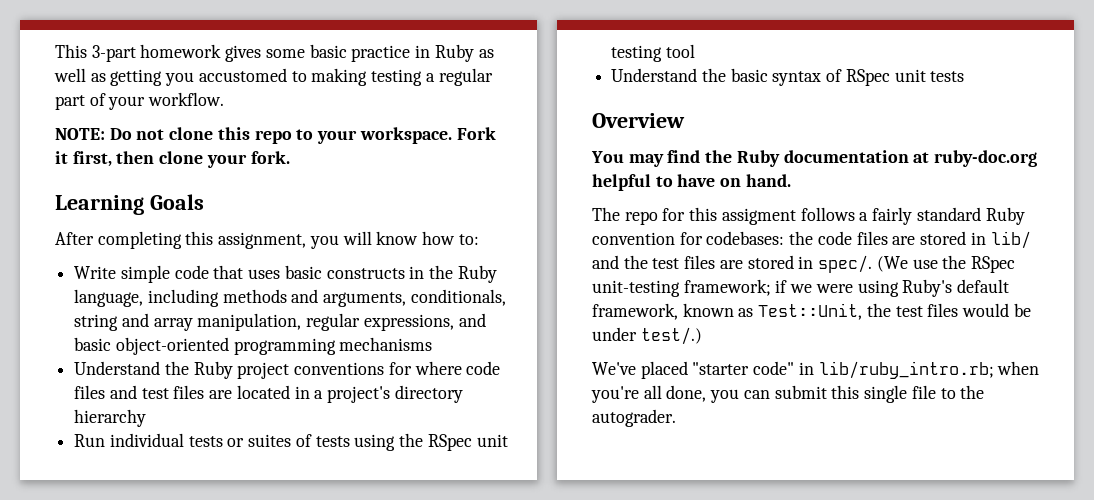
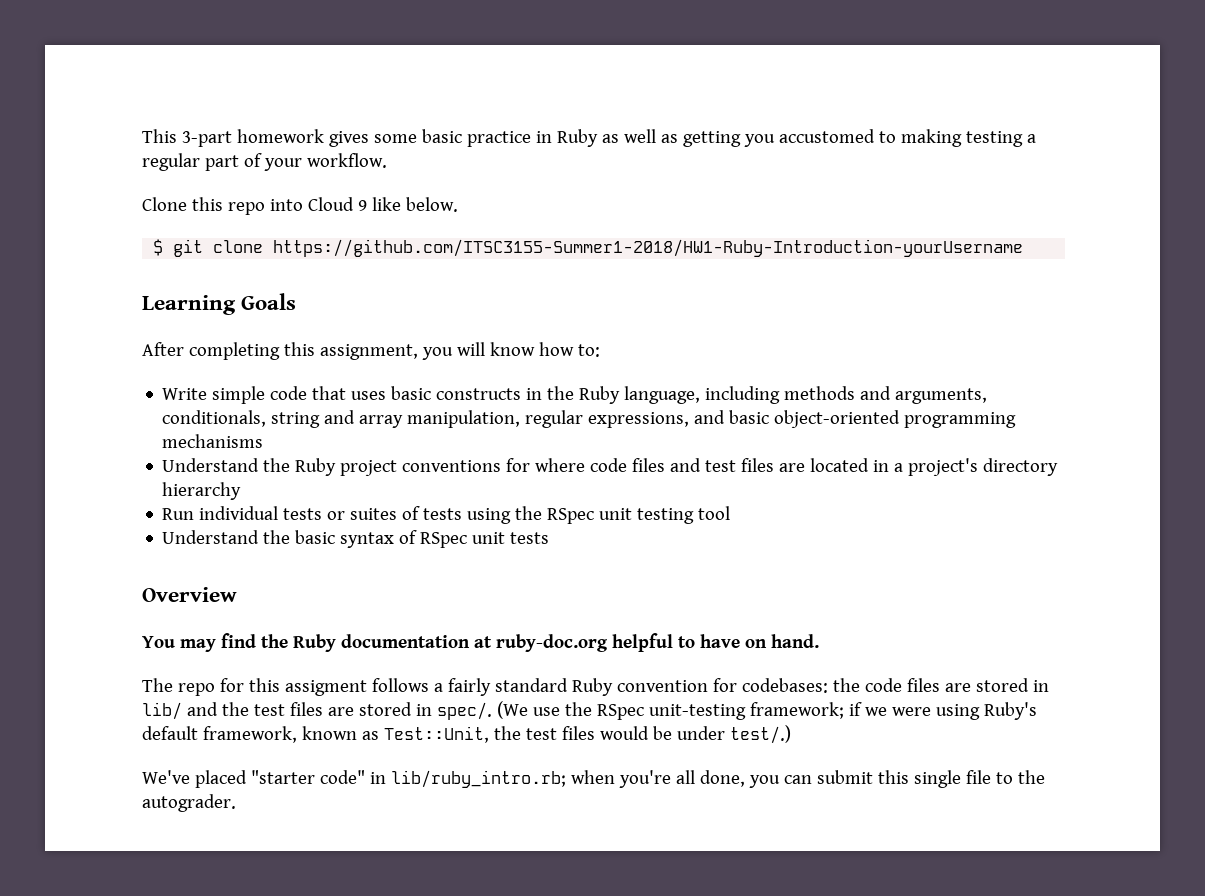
- NOTE: Do not clone this repo to your workspace. Fork it first, then clone your fork.
+ Clone this repo into Cloud 9 like below.
+ $ git clone https://github.com/ITSC3155-Summer1-2018/HW1-Ruby-Introduction-yourUsername

